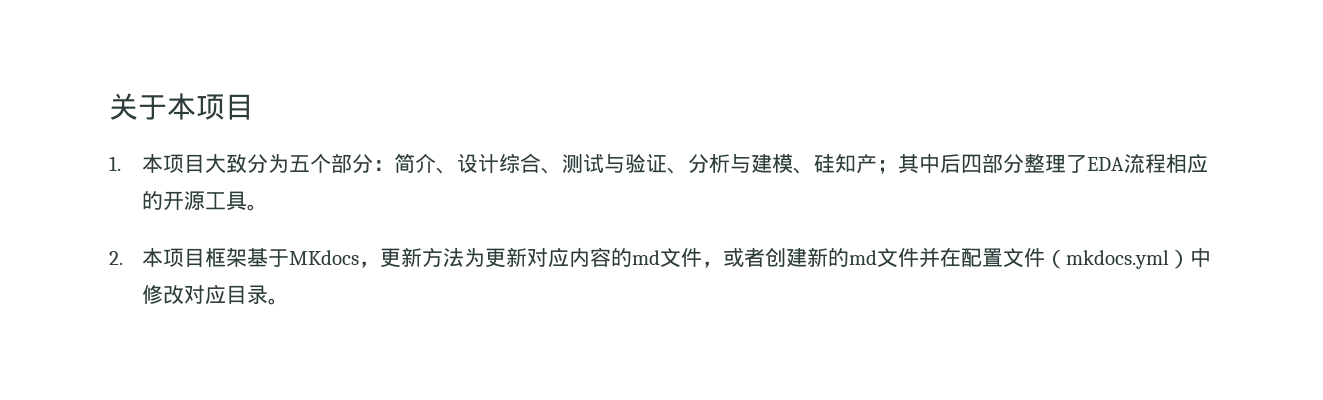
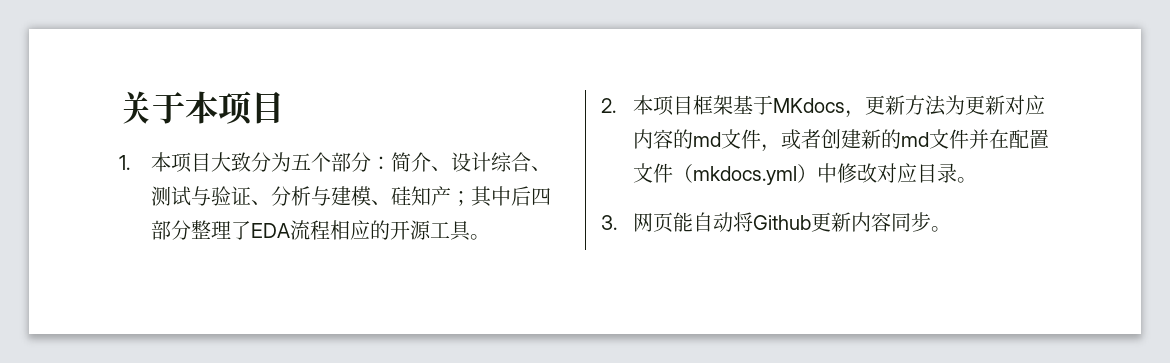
+ 3.网页能自动将Github更新内容同步。

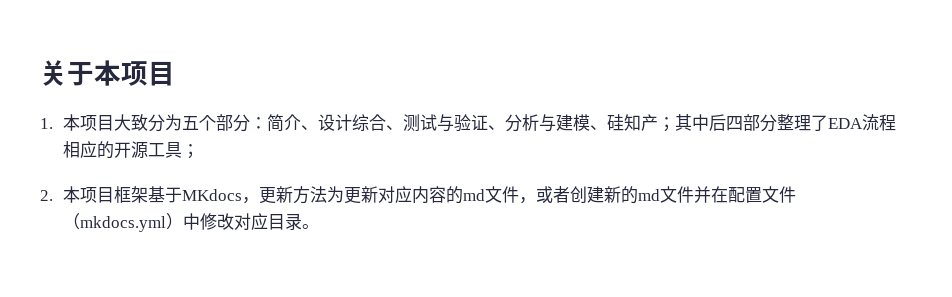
- 1.本项目大致分为五个部分：简介、设计综合、测试与验证、分析与建模、硅知产；其中后四部分整理了EDA流程相应的开源工具。
+ 1.本项目大致分为五个部分：简介、设计综合、测试与验证、分析与建模、硅知产；其中后四部分整理了EDA流程相应的开源工具；
- 3.网页能自动将Github更新内容同步。

